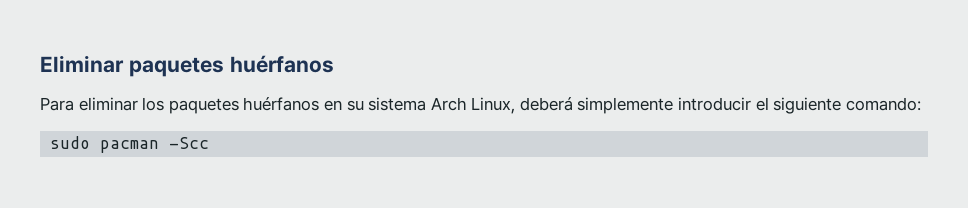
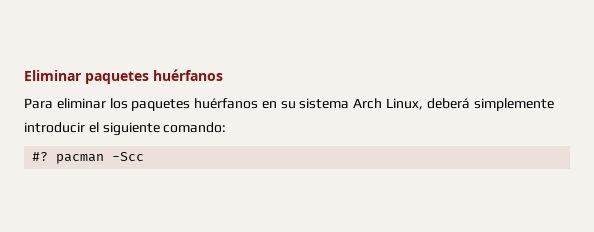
- sudo pacman -Scc
+ #? pacman -Scc

